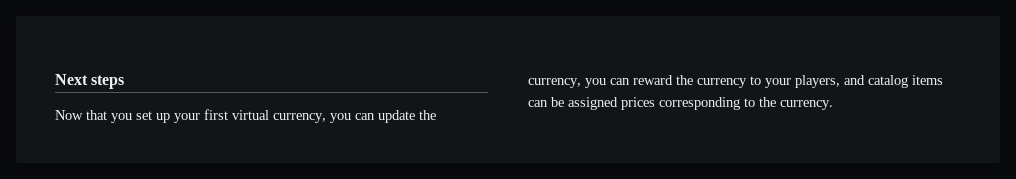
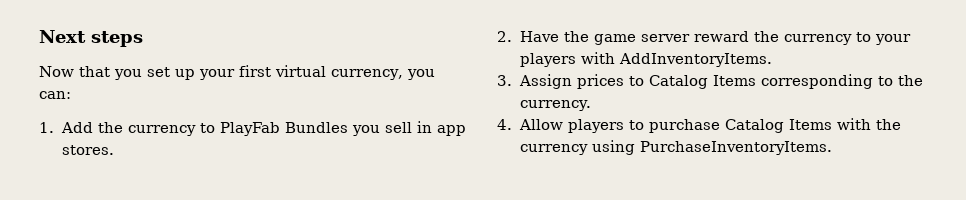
- Now that you set up your first virtual currency, you can update the currency, you can reward the currency to your players, and catalog items can be assigned prices corresponding to the currency.
+ Now that you set up your first virtual currency, you can:
+ 1. Add the currency to PlayFab Bundles you sell in app stores.
+ 2. Have the game server reward the currency to your players with AddInventoryItems.
+ 3. Assign prices to Catalog Items corresponding to the currency.
+ 4. Allow players to purchase Catalog Items with the currency using PurchaseInventoryItems.

